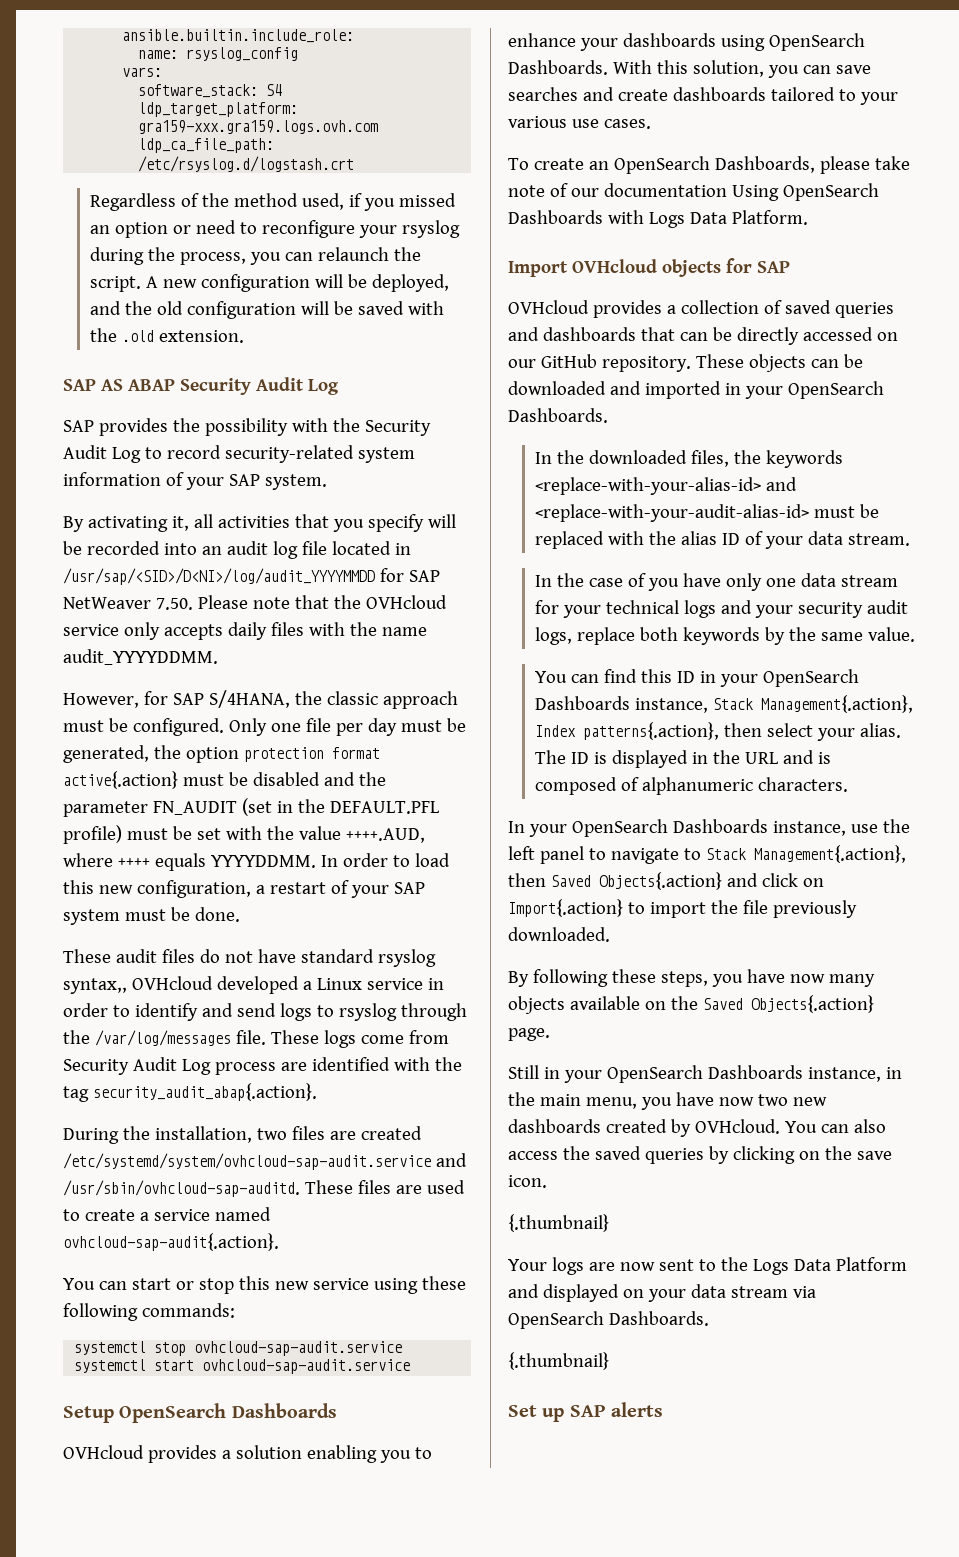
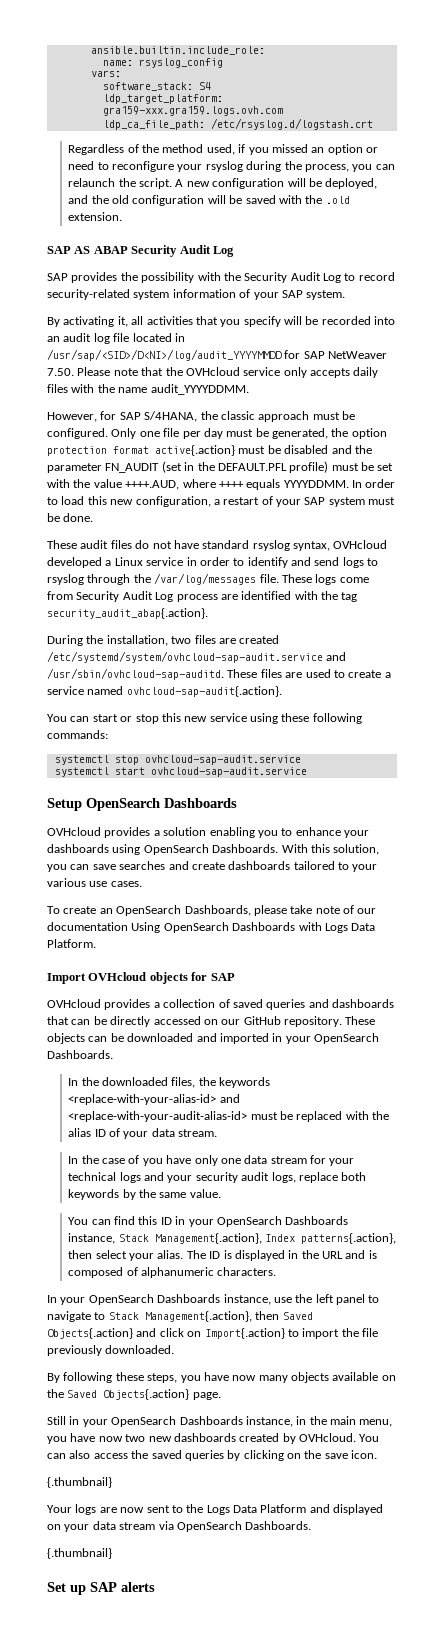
- These audit files do not have standard rsyslog syntax,, OVHcloud developed a Linux service in order to identify and send logs to rsyslog through the /var/log/messages file.
+ These audit files do not have standard rsyslog syntax, OVHcloud developed a Linux service in order to identify and send logs to rsyslog through the /var/log/messages file.

